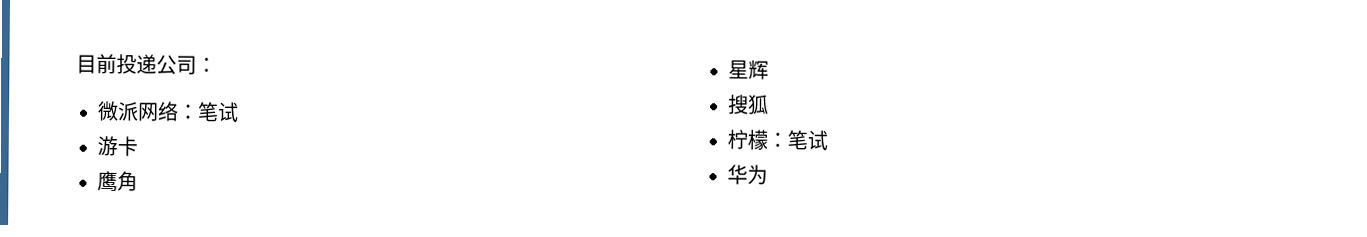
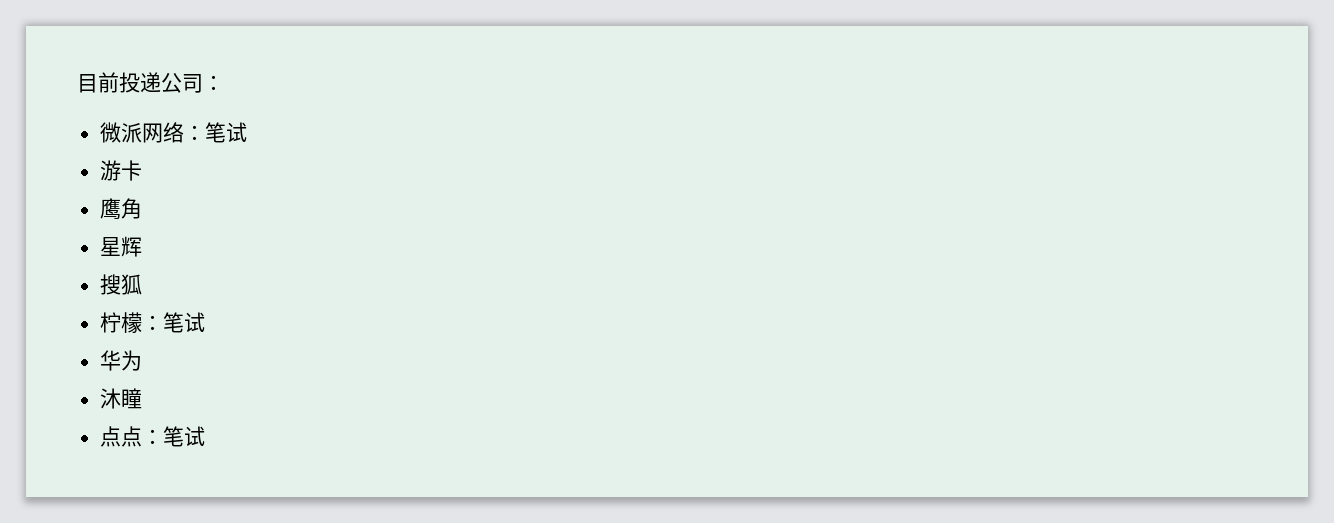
+ 沐瞳
+ 点点：笔试

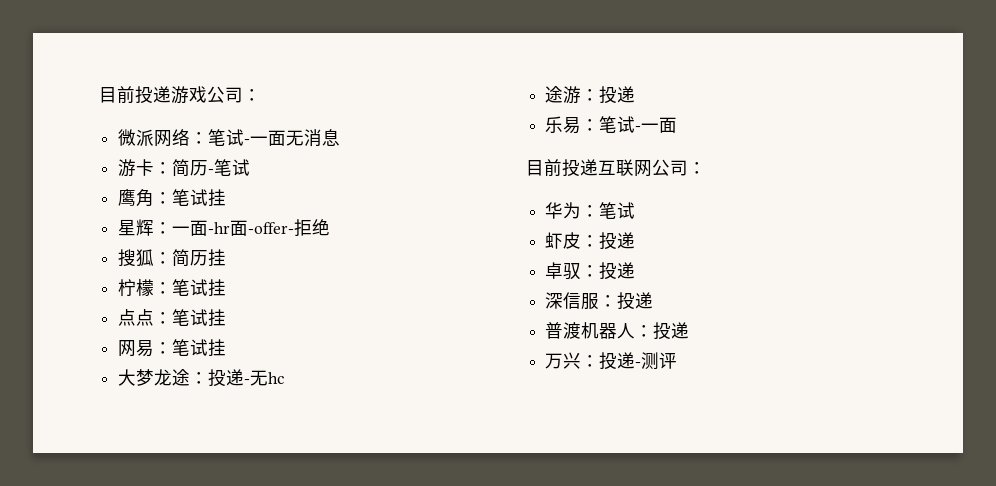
- 目前投递公司：
+ 目前投递游戏公司：
- 微派网络：笔试
- 游卡
+ 微派网络：笔试-一面无消息
+ 游卡：简历-笔试
- 鹰角
+ 鹰角：笔试挂
- 星辉
+ 星辉：一面-hr面-offer-拒绝
- 搜狐
+ 搜狐：简历挂
- 柠檬：笔试
- 华为
- 沐瞳
+ 柠檬：笔试挂
- 点点：笔试
+ 点点：笔试挂
+ 网易：笔试挂
+ 大梦龙途：投递-无hc
+ 途游：投递
+ 乐易：笔试-一面
+ 目前投递互联网公司：
+ 华为：笔试
+ 虾皮：投递
+ 卓驭：投递
+ 深信服：投递
+ 普渡机器人：投递
+ 万兴：投递-测评

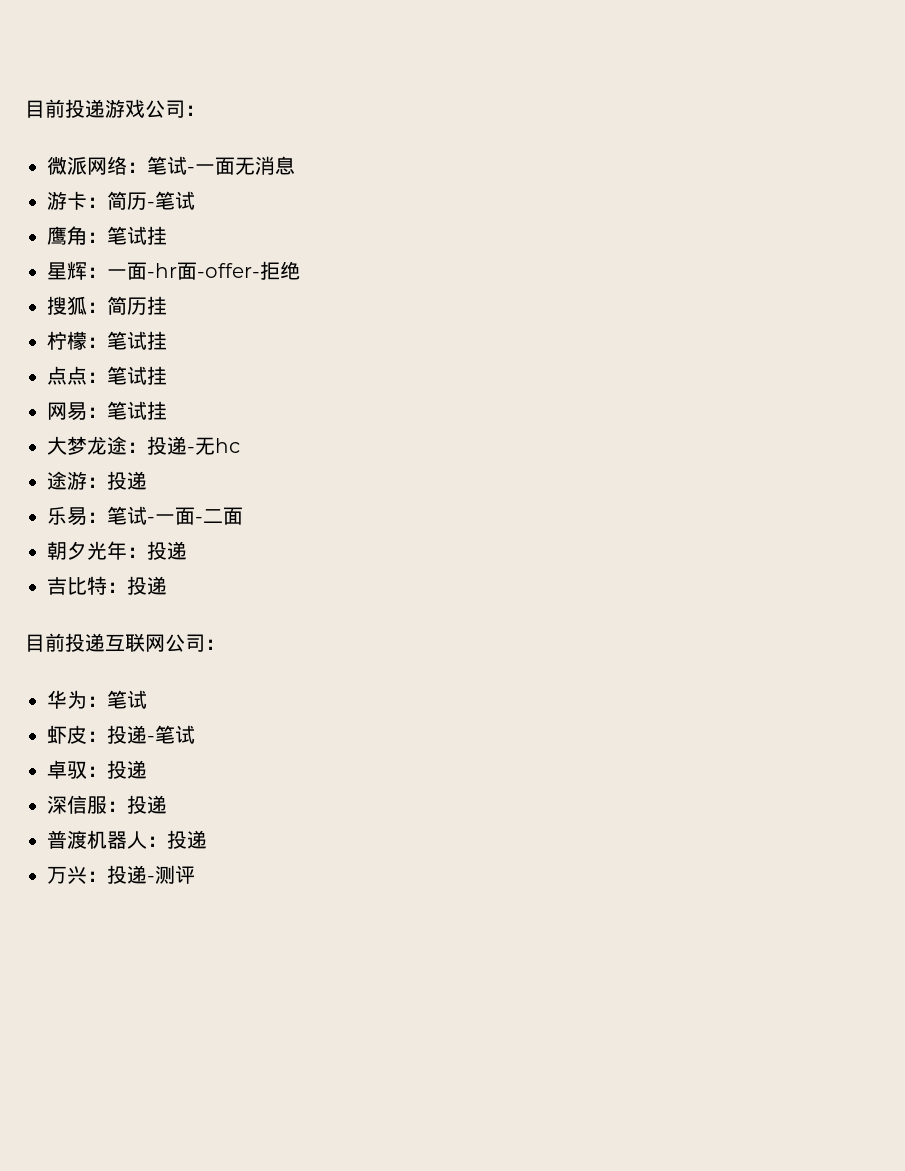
- 乐易：笔试-一面
+ 乐易：笔试-一面-二面
+ 朝夕光年：投递
+ 吉比特：投递
- 虾皮：投递
+ 虾皮：投递-笔试

